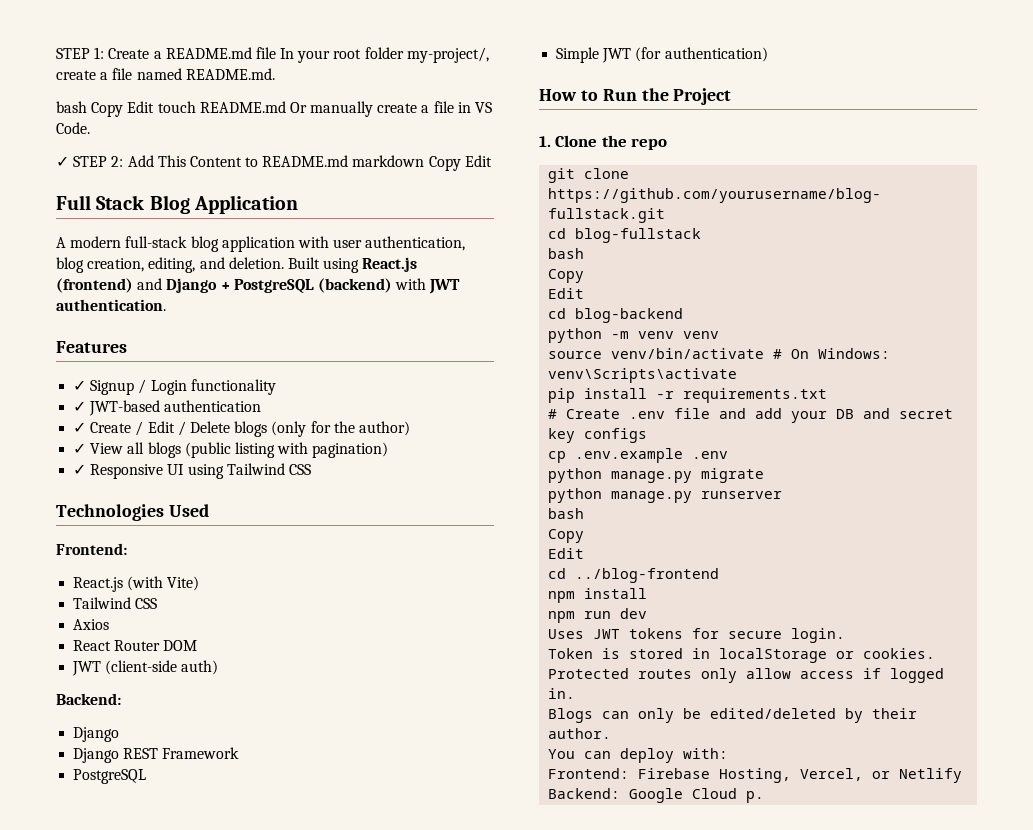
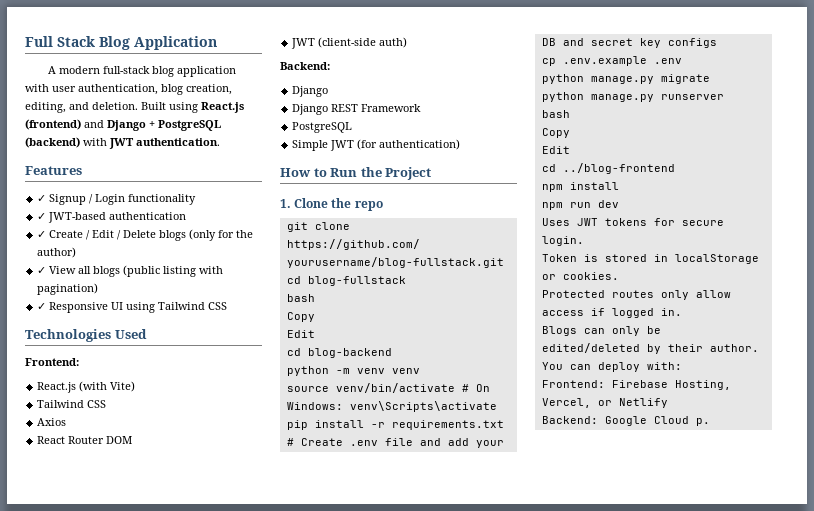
- STEP 1: Create a README.md file In your root folder my-project/, create a file named README.md.
- bash Copy Edit touch README.md Or manually create a file in VS Code.
- ✓ STEP 2: Add This Content to README.md markdown Copy Edit

